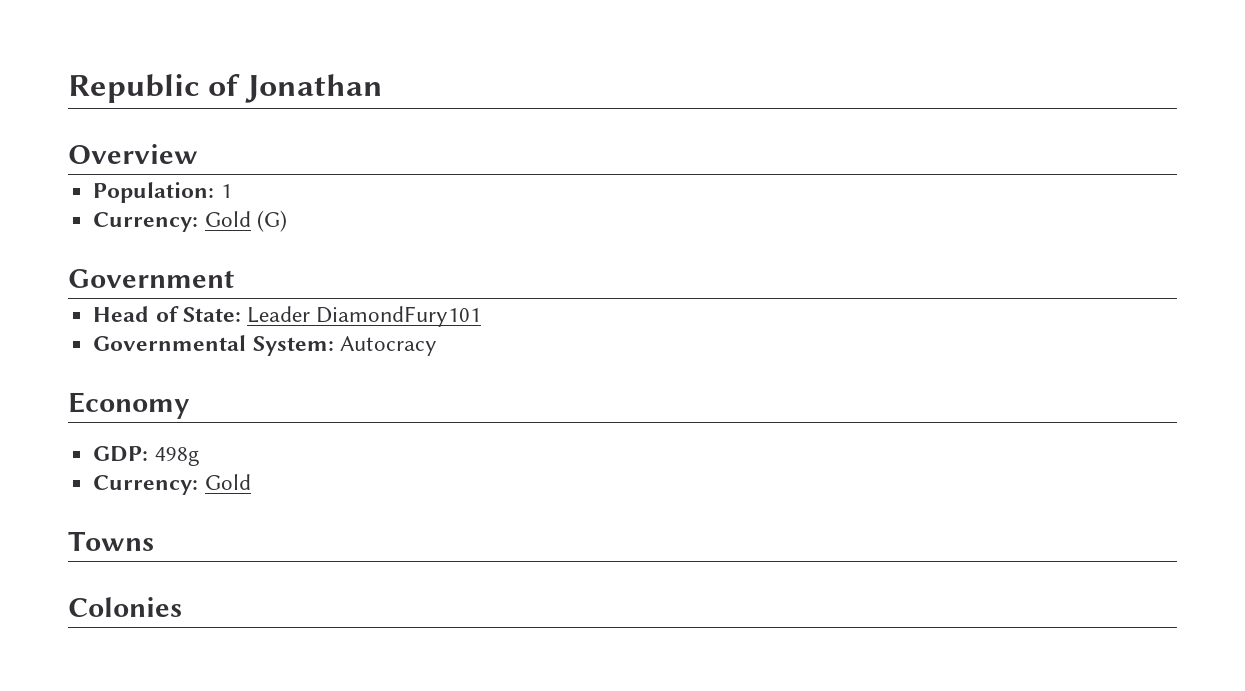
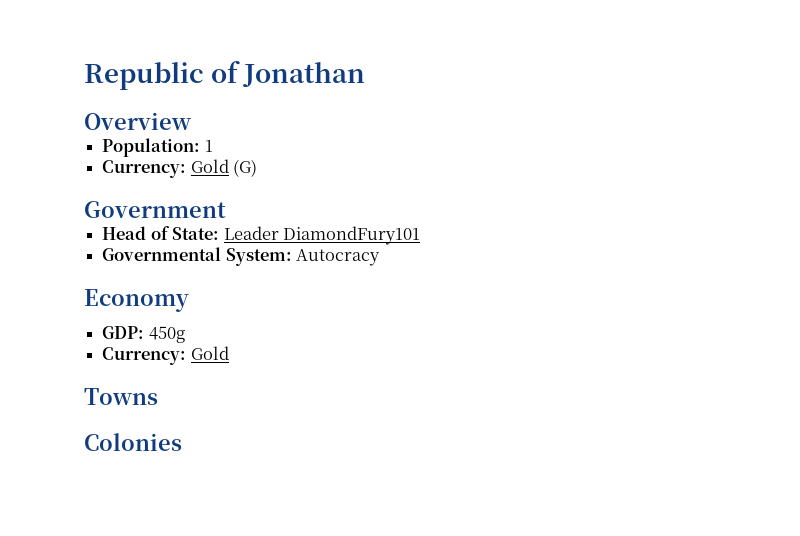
- GDP: 498g
+ GDP: 450g

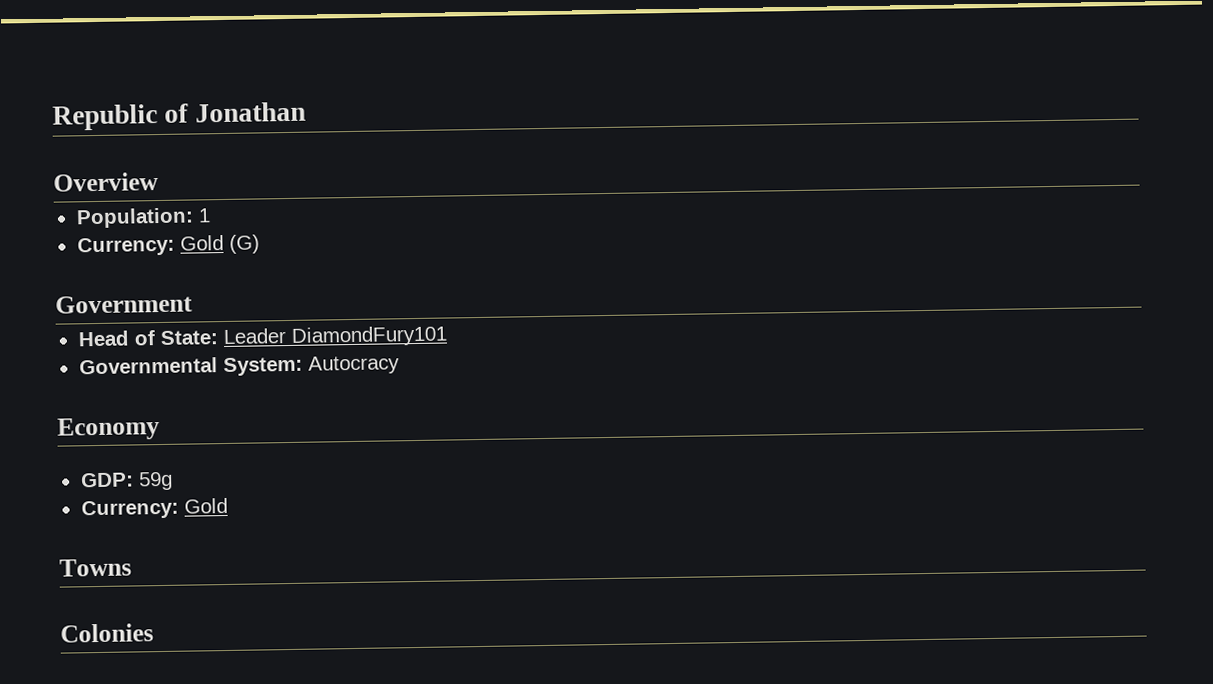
- GDP: 450g
+ GDP: 59g

